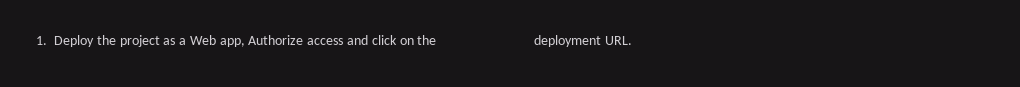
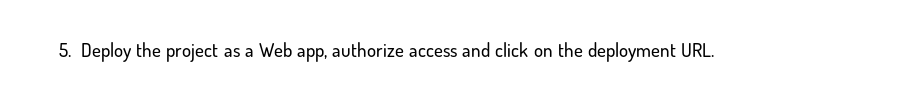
- 1. Deploy the project as a Web app, Authorize access and click on the deployment URL.
+ 5. Deploy the project as a Web app, authorize access and click on the deployment URL.

